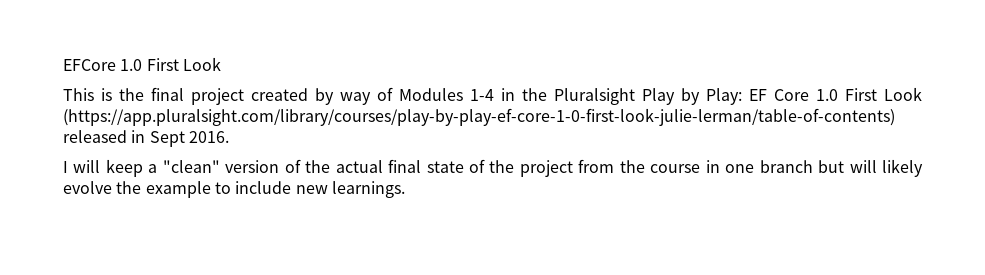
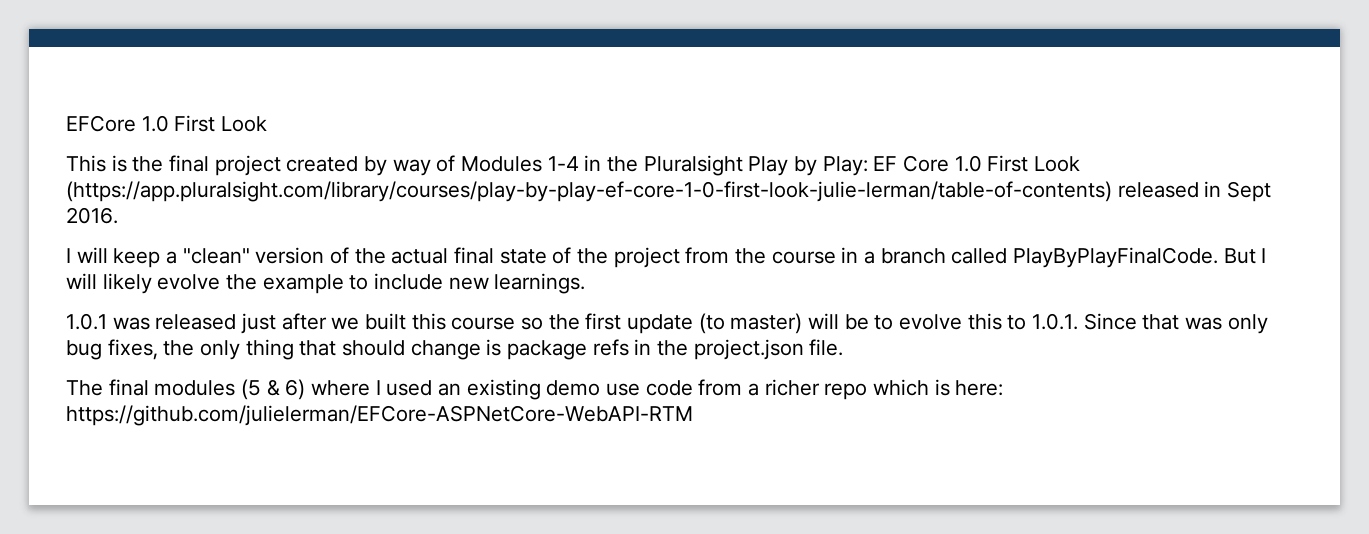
- I will keep a "clean" version of the actual final state of the project from the course in one branch but will likely evolve the example to include new learnings.
+ I will keep a "clean" version of the actual final state of the project from the course in a branch called PlayByPlayFinalCode. But I will likely evolve the example to include new learnings.
+ 1.0.1 was released just after we built this course so the first update (to master) will be to evolve this to 1.0.1. Since that was only bug fixes, the only thing that should change is package refs in the project.json file.
+ The final modules (5 & 6) where I used an existing demo use code from a richer repo which is here: https://github.com/julielerman/EFCore-ASPNetCore-WebAPI-RTM

